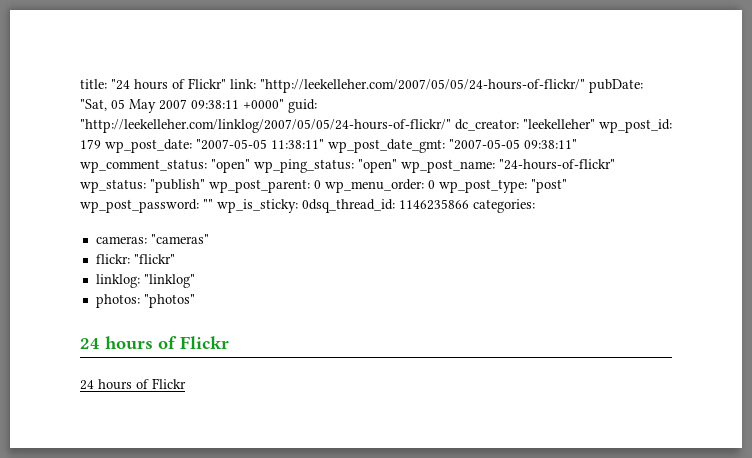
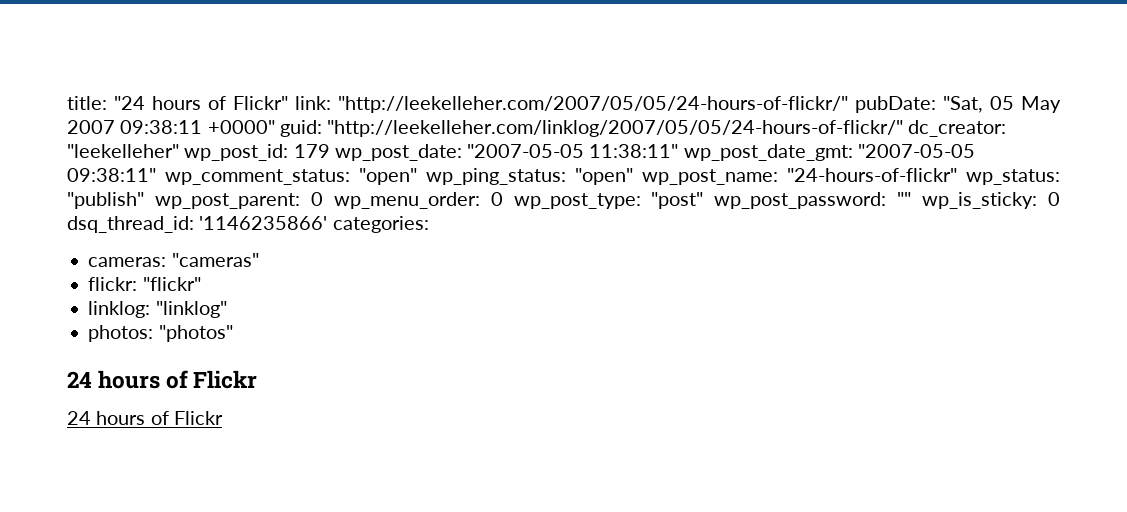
- title: "24 hours of Flickr" link: "http://leekelleher.com/2007/05/05/24-hours-of-flickr/" pubDate: "Sat, 05 May 2007 09:38:11 +0000" guid: "http://leekelleher.com/linklog/2007/05/05/24-hours-of-flickr/" dc_creator: "leekelleher" wp_post_id: 179 wp_post_date: "2007-05-05 11:38:11" wp_post_date_gmt: "2007-05-05 09:38:11" wp_comment_status: "open" wp_ping_status: "open" wp_post_name: "24-hours-of-flickr" wp_status: "publish" wp_post_parent: 0 wp_menu_order: 0 wp_post_type: "post" wp_post_password: "" wp_is_sticky: 0dsq_thread_id: 1146235866 categories:
+ title: "24 hours of Flickr" link: "http://leekelleher.com/2007/05/05/24-hours-of-flickr/" pubDate: "Sat, 05 May 2007 09:38:11 +0000" guid: "http://leekelleher.com/linklog/2007/05/05/24-hours-of-flickr/" dc_creator: "leekelleher" wp_post_id: 179 wp_post_date: "2007-05-05 11:38:11" wp_post_date_gmt: "2007-05-05 09:38:11" wp_comment_status: "open" wp_ping_status: "open" wp_post_name: "24-hours-of-flickr" wp_status: "publish" wp_post_parent: 0 wp_menu_order: 0 wp_post_type: "post" wp_post_password: "" wp_is_sticky: 0 dsq_thread_id: '1146235866' categories:

